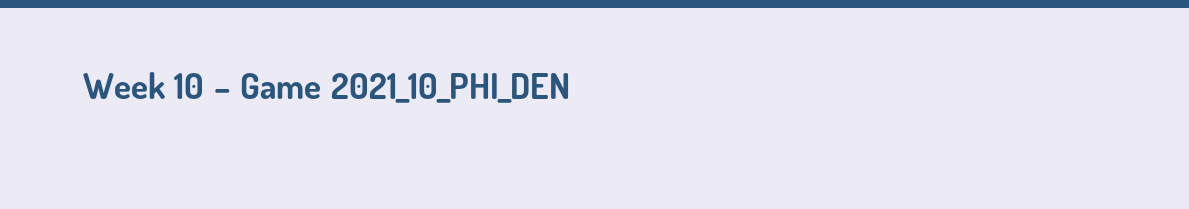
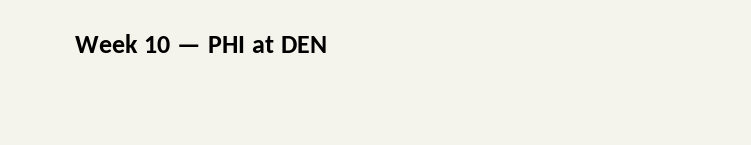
- Week 10 – Game 2021_10_PHI_DEN
+ Week 10 — PHI at DEN

